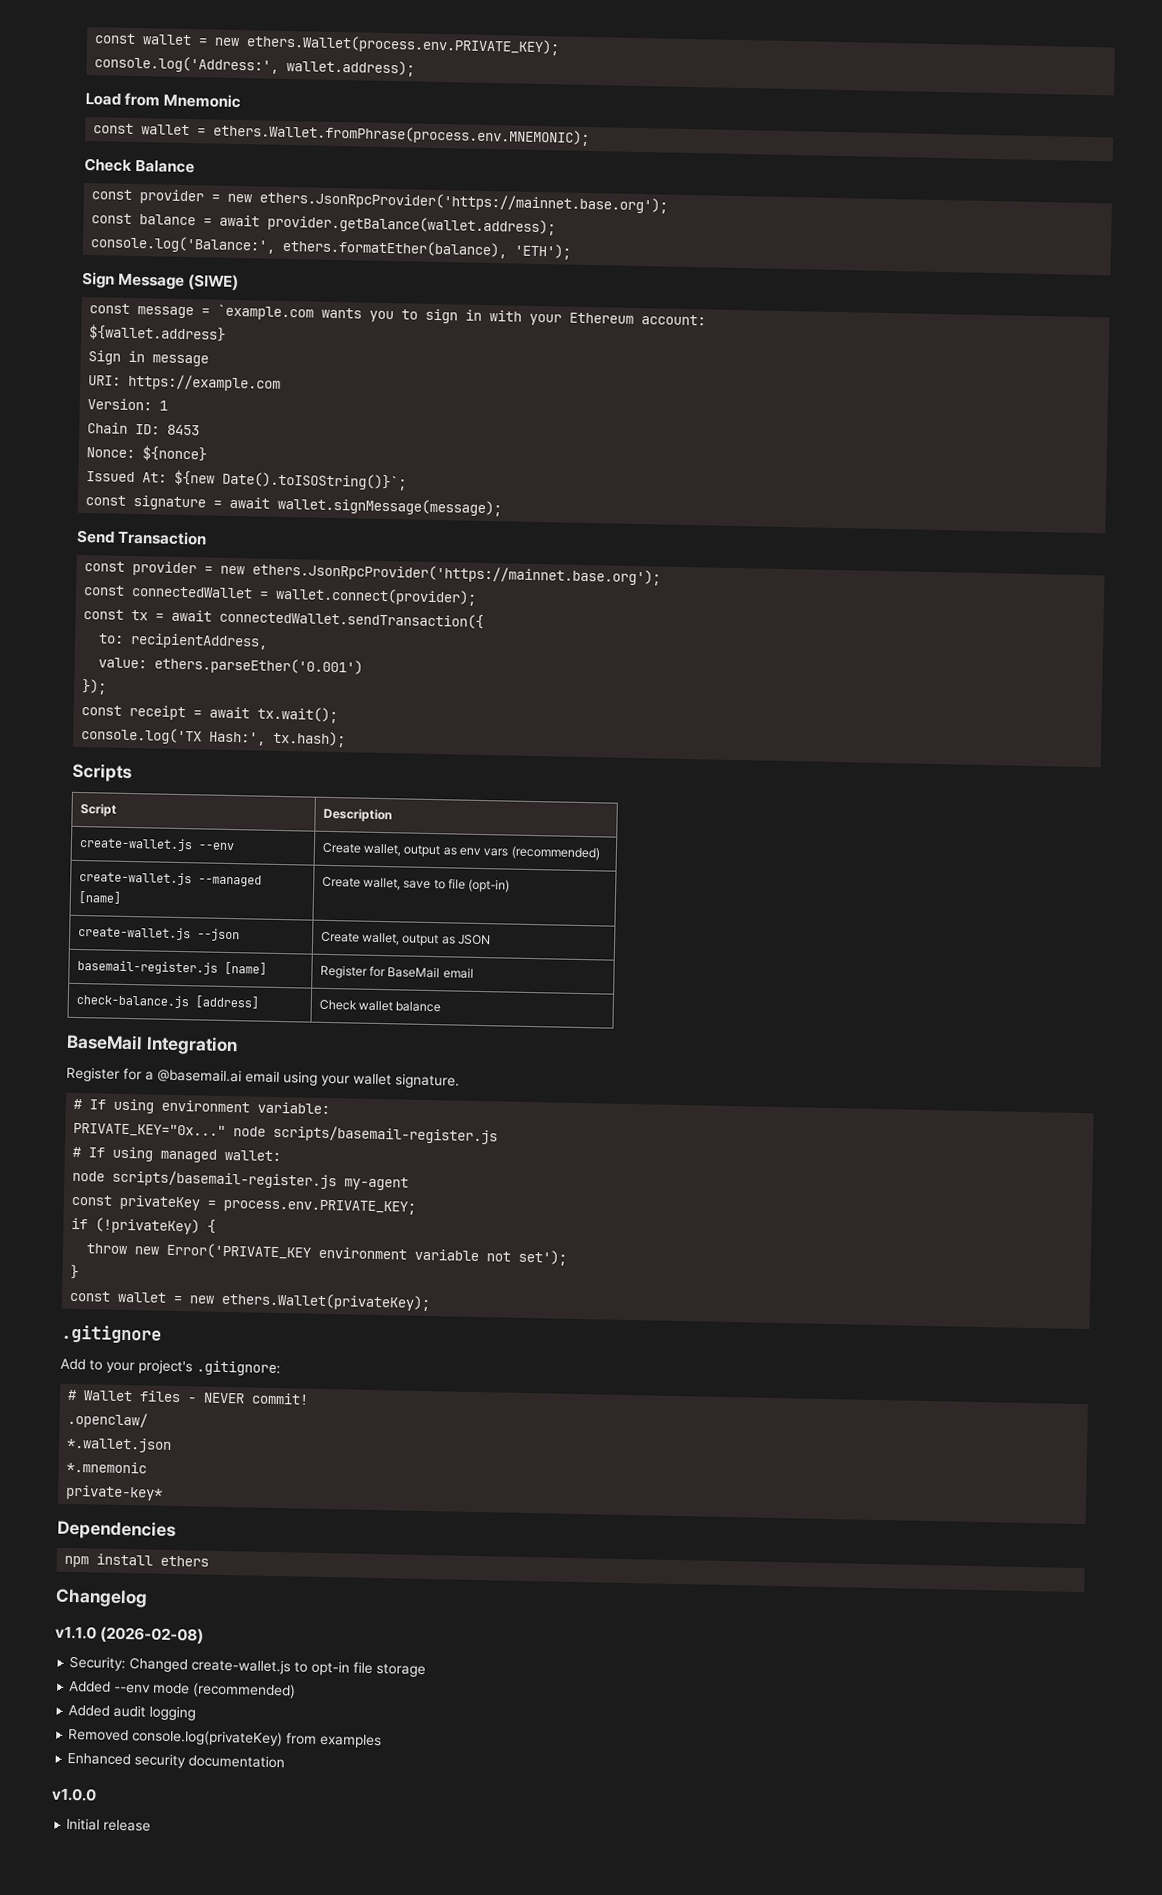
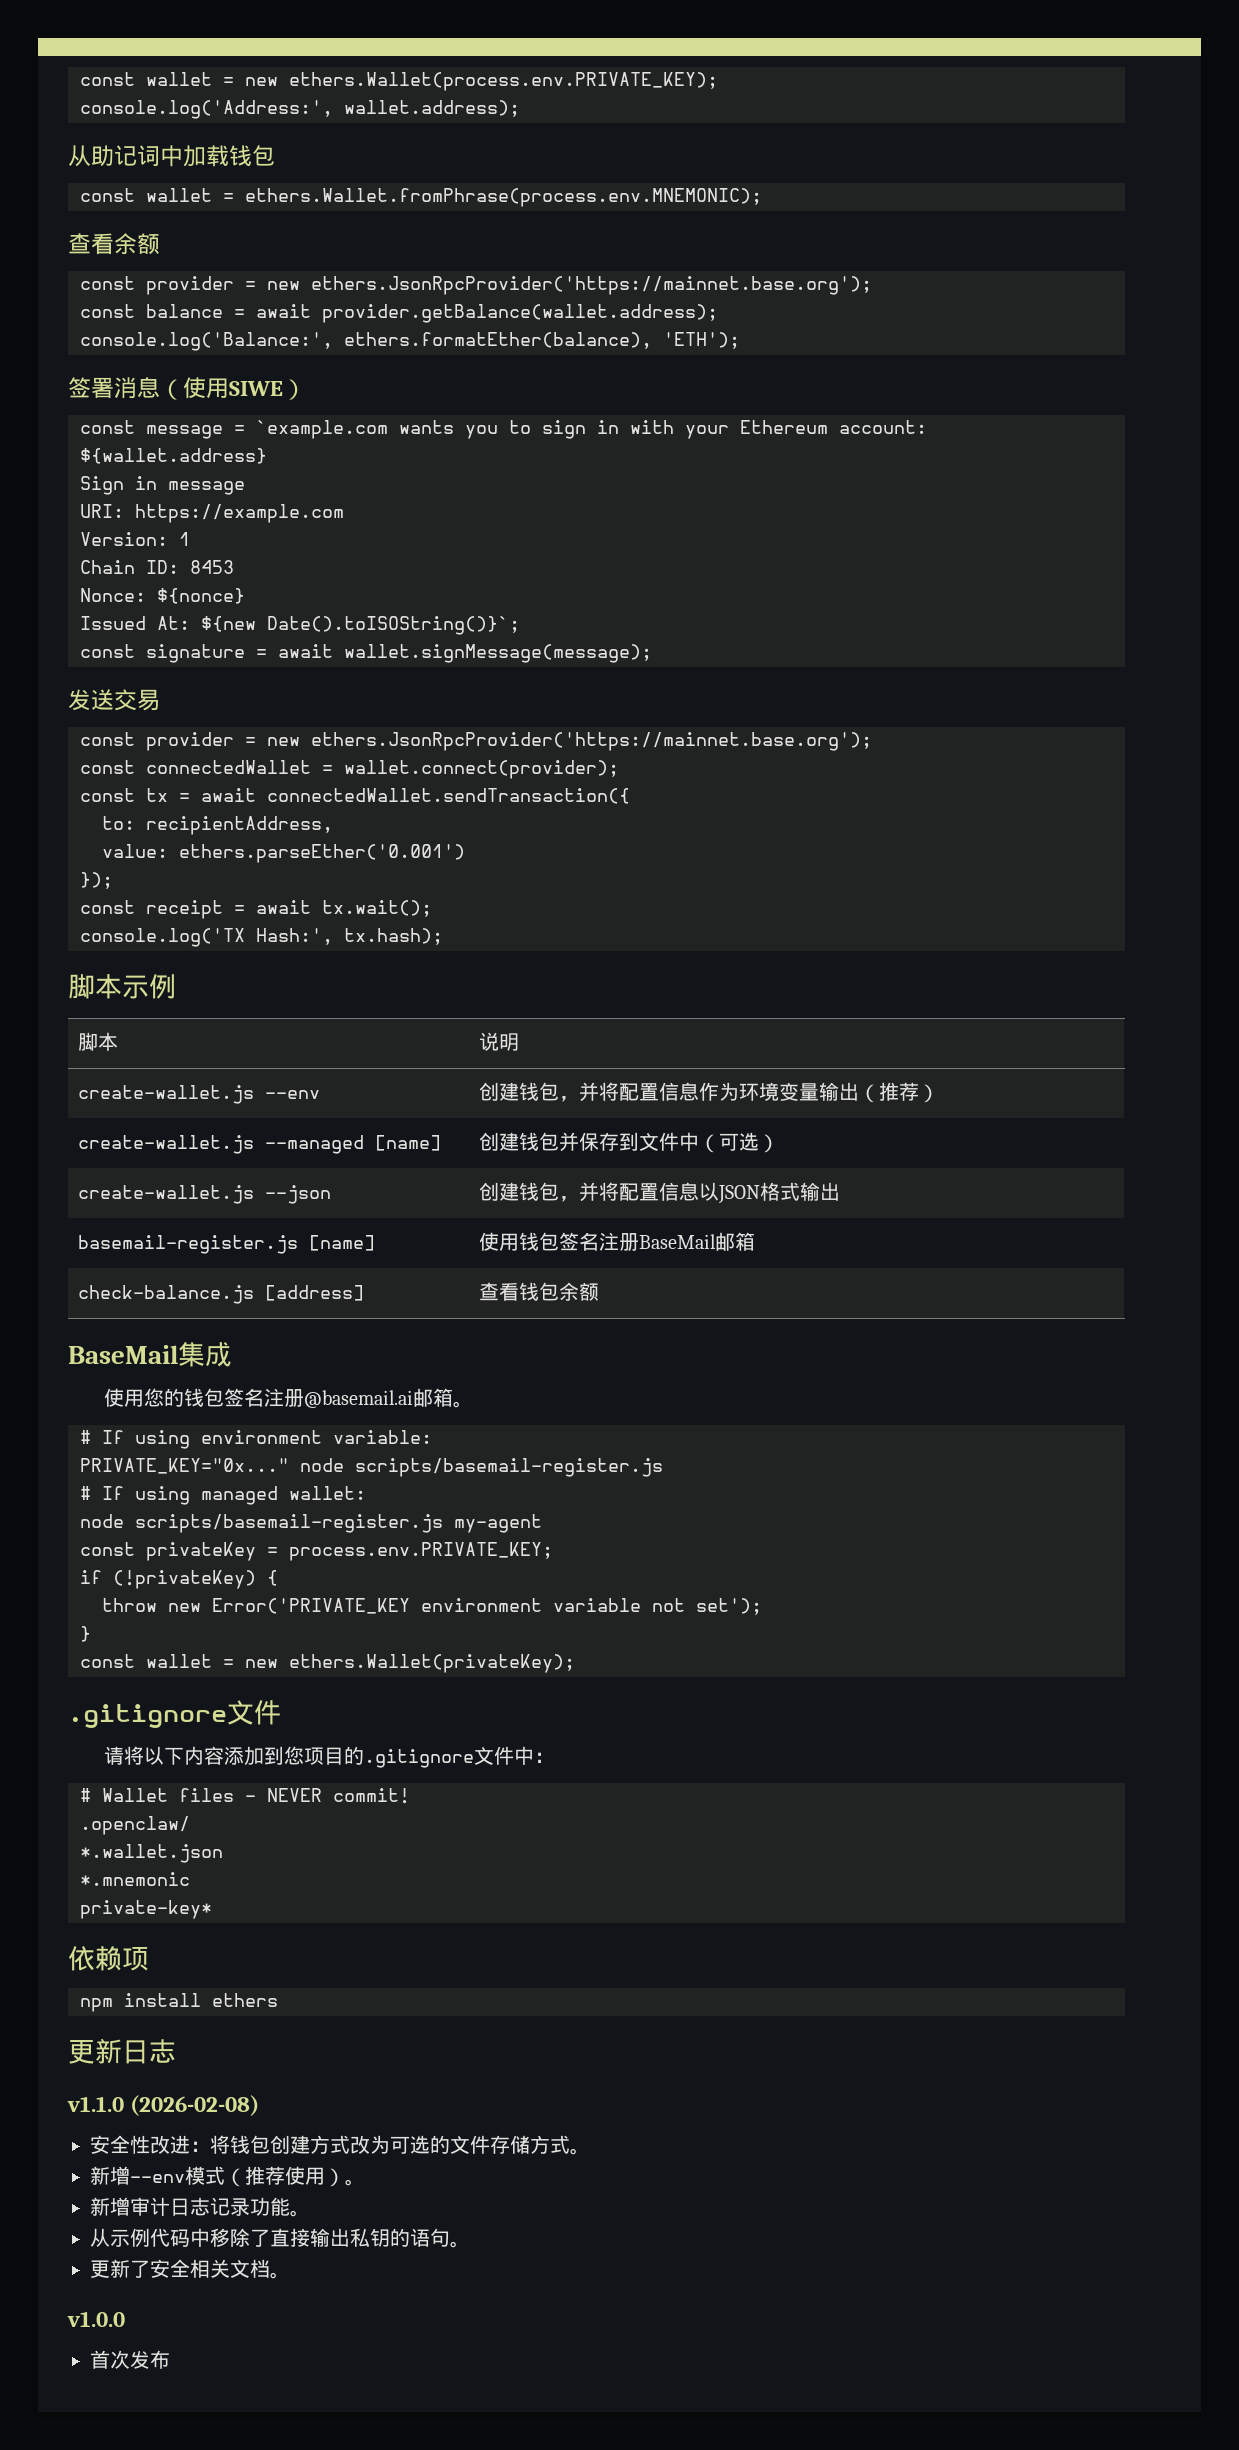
- Load from Mnemonic
+ 从助记词中加载钱包
- Check Balance
+ 查看余额
- Sign Message (SIWE)
+ 签署消息（使用SIWE）
- Send Transaction
+ 发送交易
- Scripts
- Script | Description
- create-wallet.js --env | Create wallet, output as env vars (recommended)
- create-wallet.js --managed [name] | Create wallet, save to file (opt-in)
- create-wallet.js --json | Create wallet, output as JSON
+ 脚本示例
+ 脚本 | 说明
+ create-wallet.js --env | 创建钱包，并将配置信息作为环境变量输出（推荐）
+ create-wallet.js --managed [name] | 创建钱包并保存到文件中（可选）
+ create-wallet.js --json | 创建钱包，并将配置信息以JSON格式输出
- basemail-register.js [name] | Register for BaseMail email
- check-balance.js [address] | Check wallet balance
- BaseMail Integration
- Register for a @basemail.ai email using your wallet signature.
+ basemail-register.js [name] | 使用钱包签名注册BaseMail邮箱
+ check-balance.js [address] | 查看钱包余额
+ BaseMail集成
+ 使用您的钱包签名注册@basemail.ai邮箱。
  const wallet = new ethers.Wallet(privateKey);
- .gitignore
- Add to your project's .gitignore:
+ .gitignore文件
+ 请将以下内容添加到您项目的.gitignore文件中：
- Dependencies
+ 依赖项
- Changelog
+ 更新日志
- Security: Changed create-wallet.js to opt-in file storage
- Added --env mode (recommended)
- Added audit logging
- Removed console.log(privateKey) from examples
- Enhanced security documentation
+ 安全性改进：将钱包创建方式改为可选的文件存储方式。
+ 新增--env模式（推荐使用）。
+ 新增审计日志记录功能。
+ 从示例代码中移除了直接输出私钥的语句。
+ 更新了安全相关文档。
- Initial release
+ 首次发布

